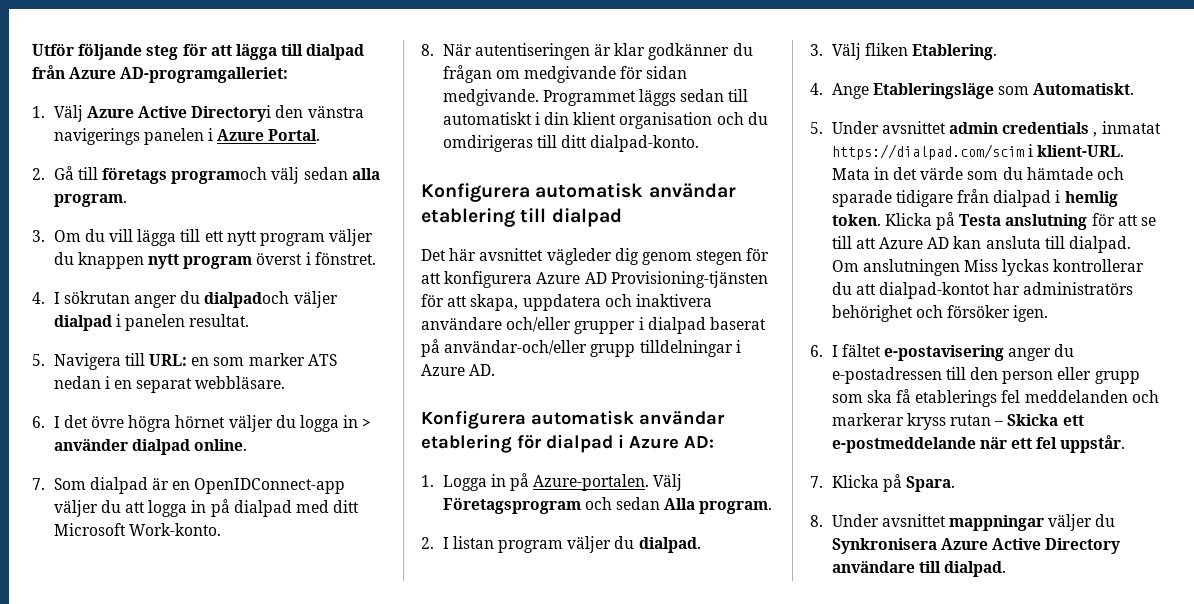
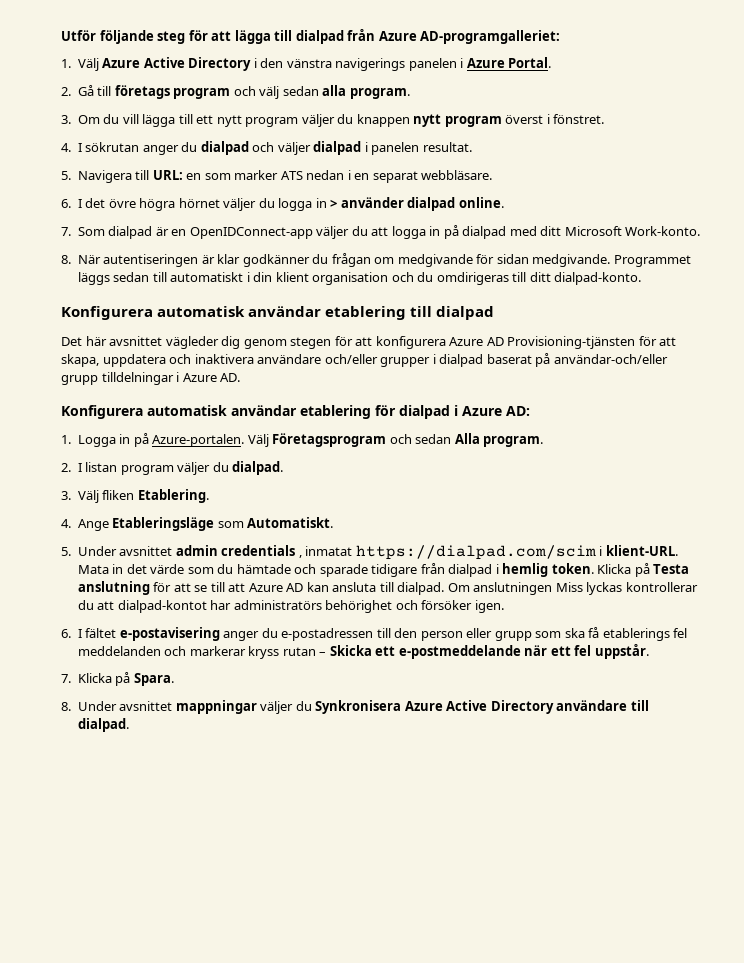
- 1. Välj Azure Active Directoryi den vänstra navigerings panelen i Azure Portal.
+ 1. Välj Azure Active Directory i den vänstra navigerings panelen i Azure Portal.
- 2. Gå till företags programoch välj sedan alla program.
+ 2. Gå till företags program och välj sedan alla program.
- 4. I sökrutan anger du dialpadoch väljer dialpad i panelen resultat.
+ 4. I sökrutan anger du dialpad och väljer dialpad i panelen resultat.

